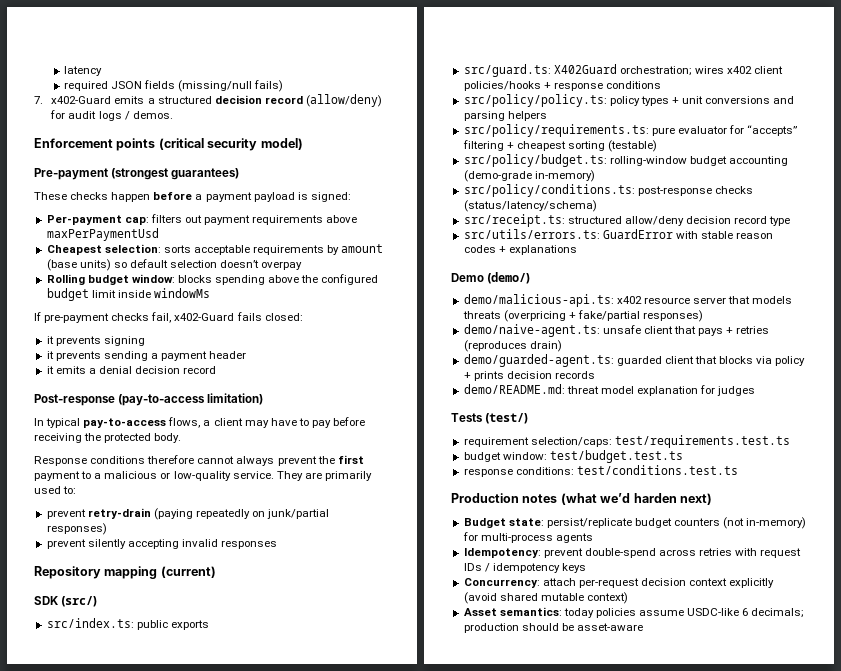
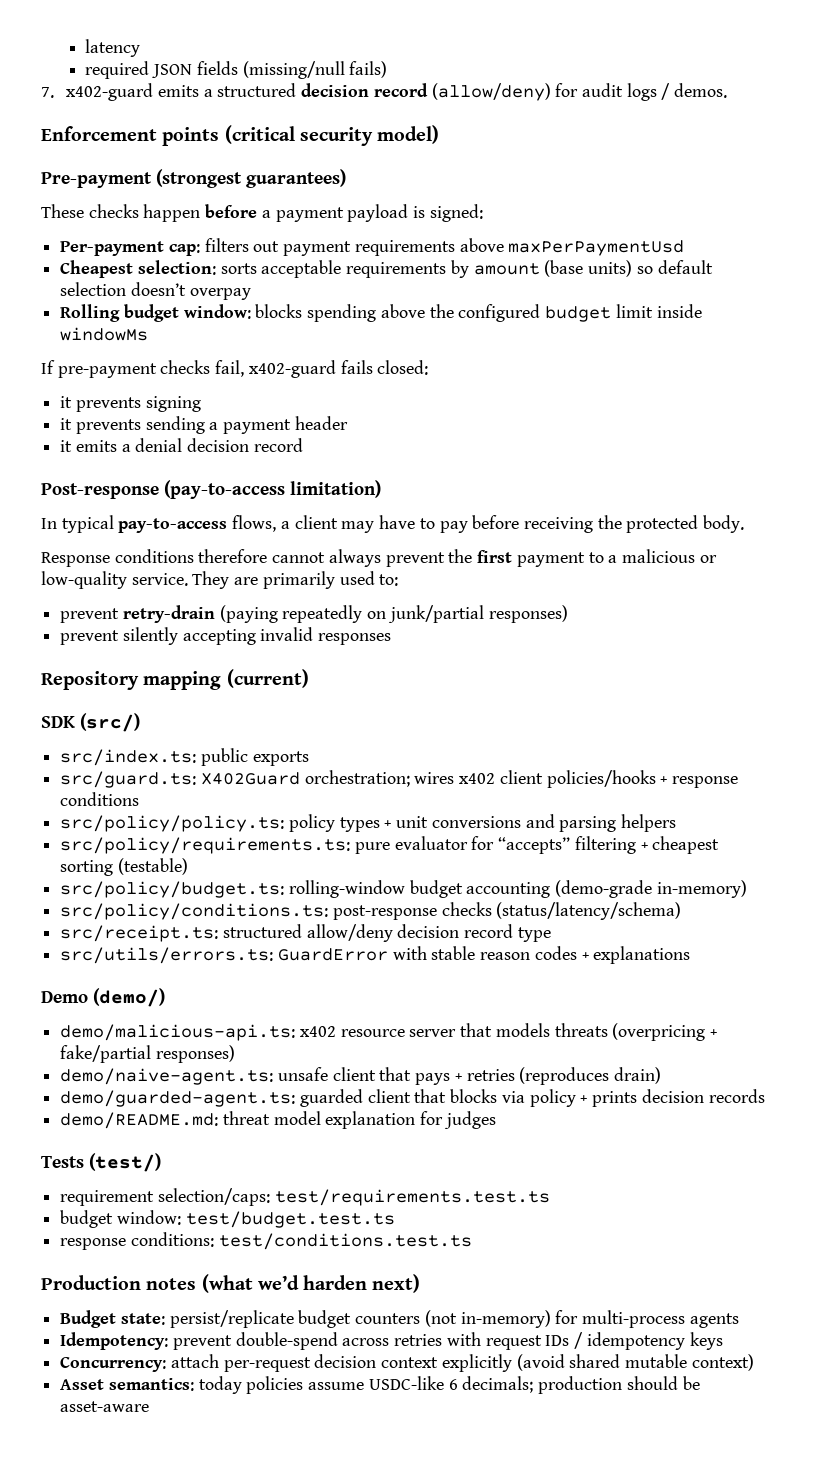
- 7. x402-Guard emits a structured decision record (allow/deny) for audit logs / demos.
+ 7. x402-guard emits a structured decision record (allow/deny) for audit logs / demos.
- If pre-payment checks fail, x402-Guard fails closed:
+ If pre-payment checks fail, x402-guard fails closed:

